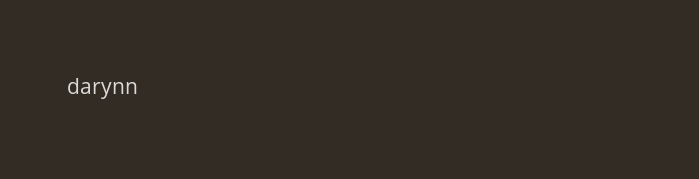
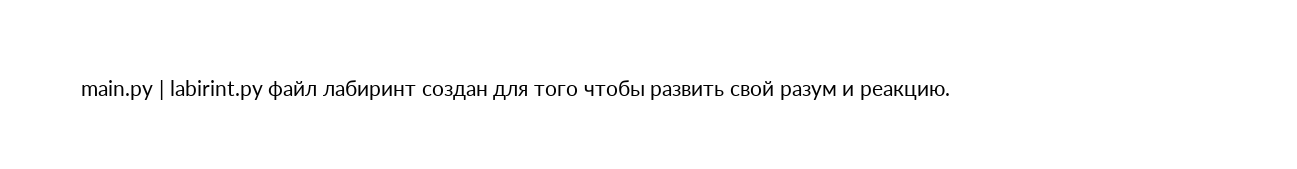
- darynn
+ main.py | labirint.py файл лабиринт создан для того чтобы развить свой разум и реакцию.

